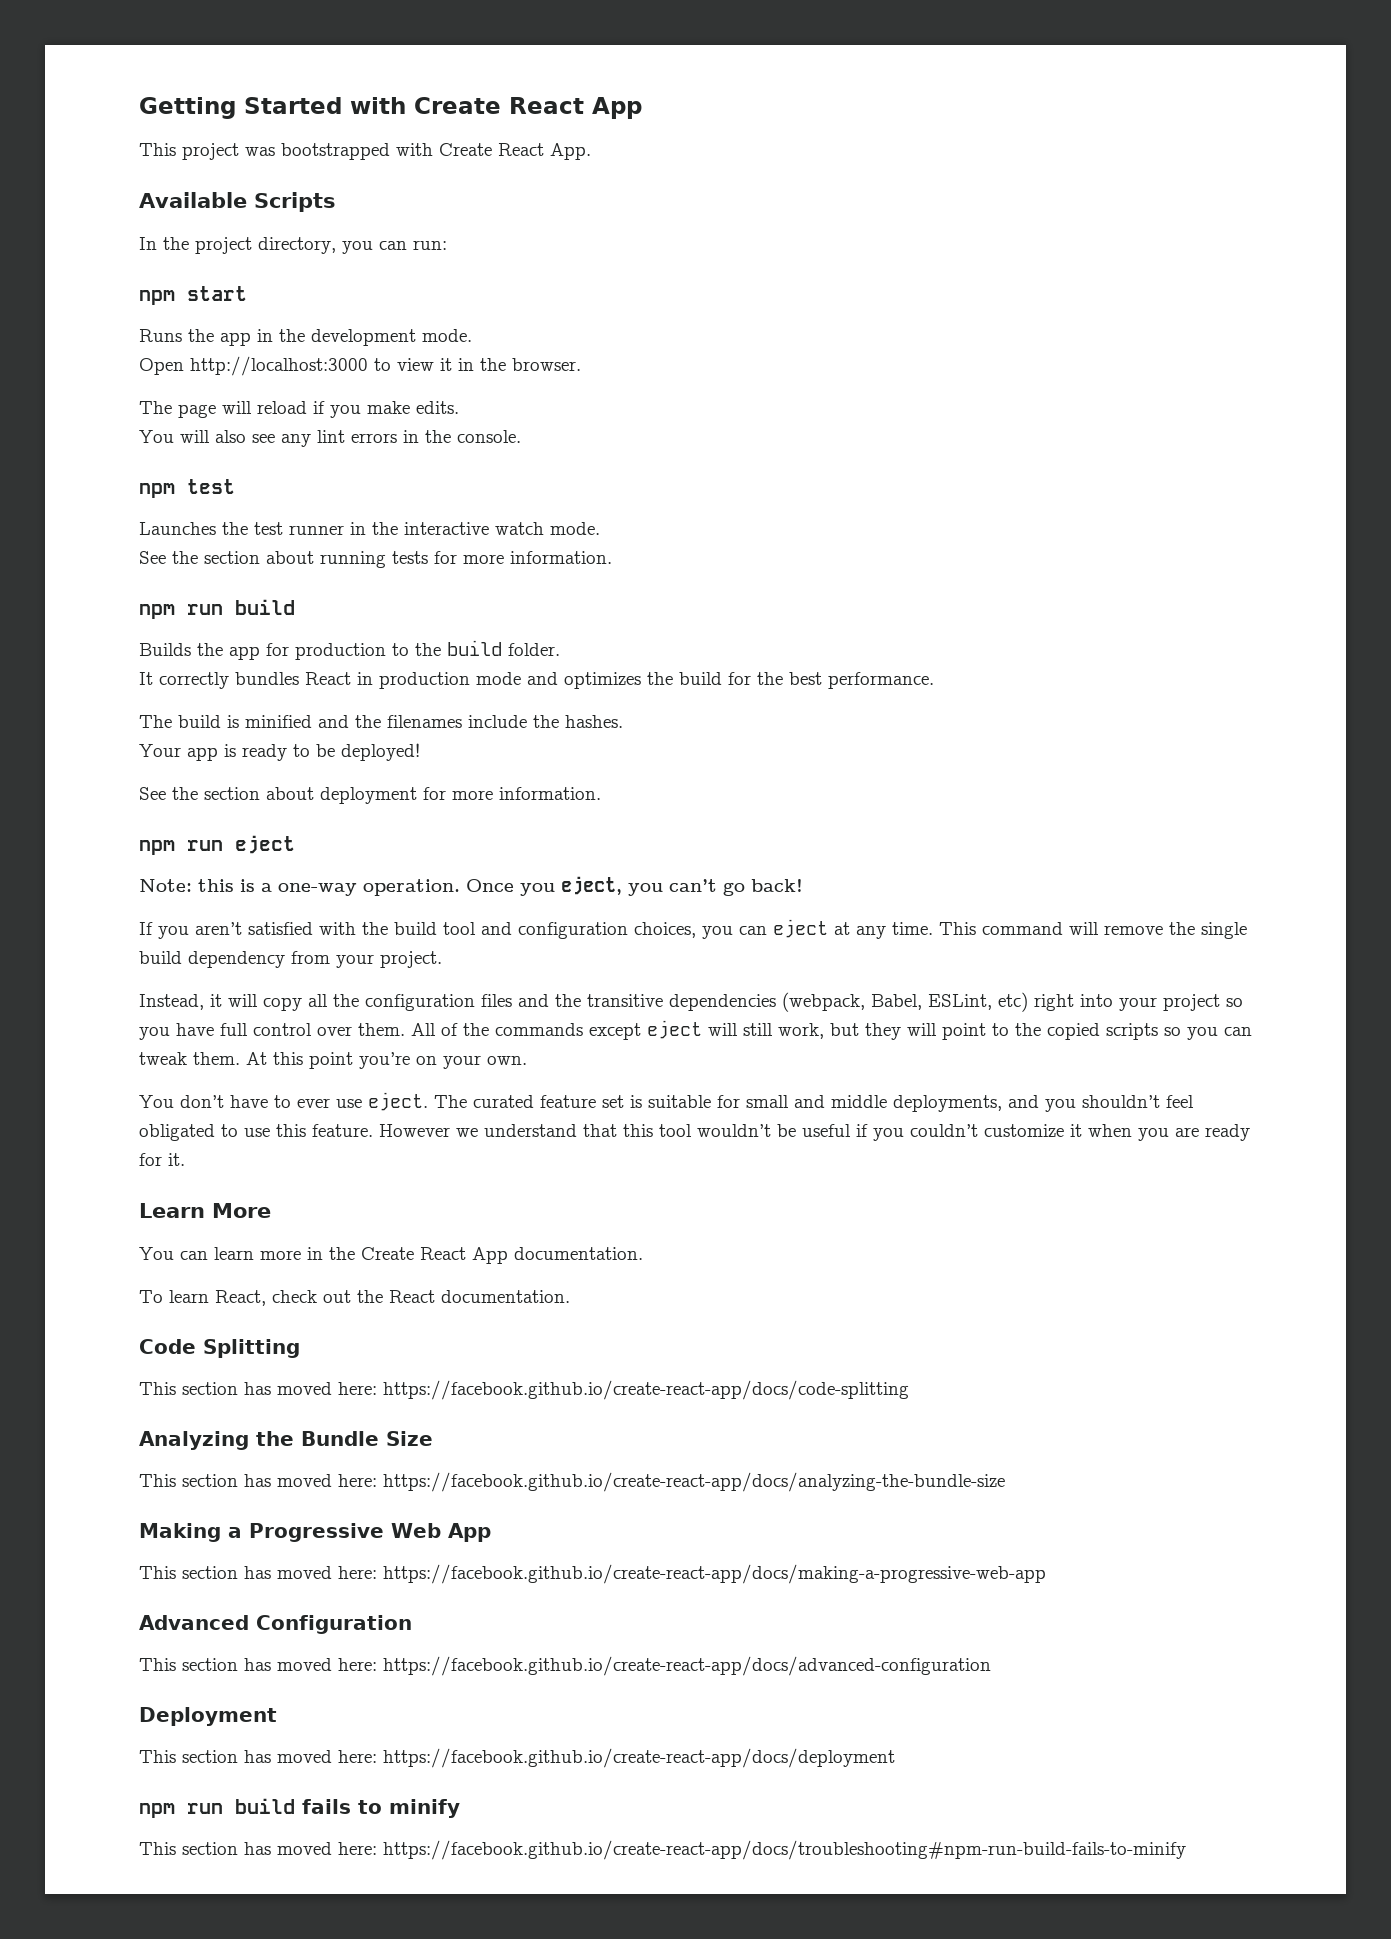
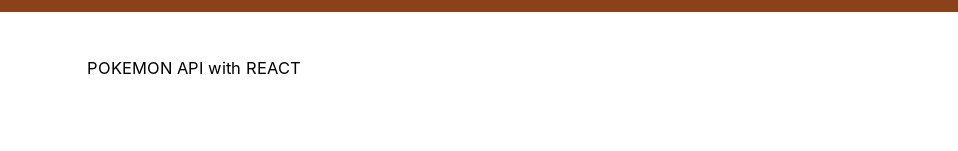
- Getting Started with Create React App
- This project was bootstrapped with Create React App.
- Available Scripts
- In the project directory, you can run:
- npm start
- Runs the app in the development mode.
- Open http://localhost:3000 to view it in the browser.
- The page will reload if you make edits.
- You will also see any lint errors in the console.
- npm test
- Launches the test runner in the interactive watch mode.
- See the section about running tests for more information.
- npm run build
- Builds the app for production to the build folder.
- It correctly bundles React in production mode and optimizes the build for the best performance.
- The build is minified and the filenames include the hashes.
- Your app is ready to be deployed!
- See the section about deployment for more information.
- npm run eject
- Note: this is a one-way operation. Once you eject, you can’t go back!
- If you aren’t satisfied with the build tool and configuration choices, you can eject at any time. This command will remove the single build dependency from your project.
- Instead, it will copy all the configuration files and the transitive dependencies (webpack, Babel, ESLint, etc) right into your project so you have full control over them. All of the commands except eject will still work, but they will point to the copied scripts so you can tweak them. At this point you’re on your own.
- You don’t have to ever use eject. The curated feature set is suitable for small and middle deployments, and you shouldn’t feel obligated to use this feature. However we understand that this tool wouldn’t be useful if you couldn’t customize it when you are ready for it.
- Learn More
- You can learn more in the Create React App documentation.
- To learn React, check out the React documentation.
- Code Splitting
- This section has moved here: https://facebook.github.io/create-react-app/docs/code-splitting
- Analyzing the Bundle Size
- This section has moved here: https://facebook.github.io/create-react-app/docs/analyzing-the-bundle-size
- Making a Progressive Web App
- This section has moved here: https://facebook.github.io/create-react-app/docs/making-a-progressive-web-app
- Advanced Configuration
- This section has moved here: https://facebook.github.io/create-react-app/docs/advanced-configuration
- Deployment
- This section has moved here: https://facebook.github.io/create-react-app/docs/deployment
- npm run build fails to minify
- This section has moved here: https://facebook.github.io/create-react-app/docs/troubleshooting#npm-run-build-fails-to-minify
+ POKEMON API with REACT

